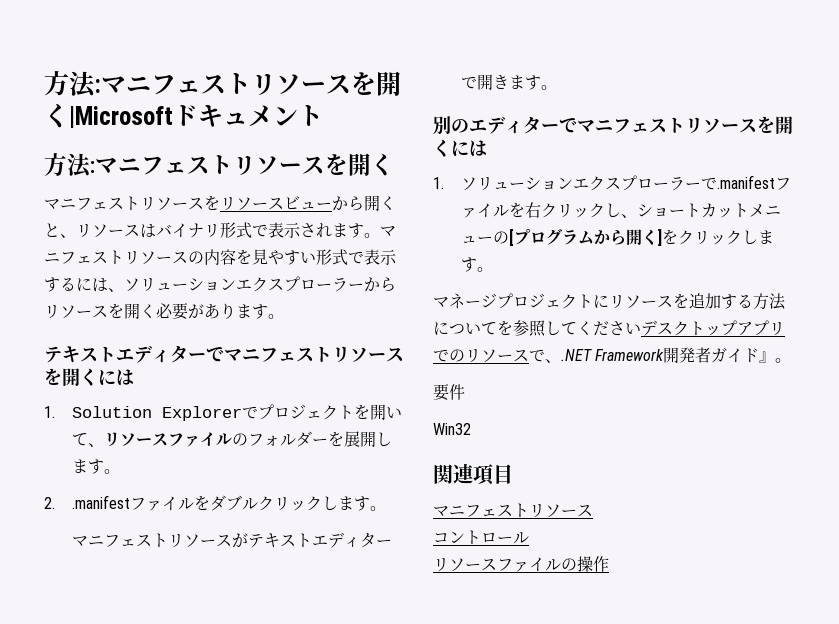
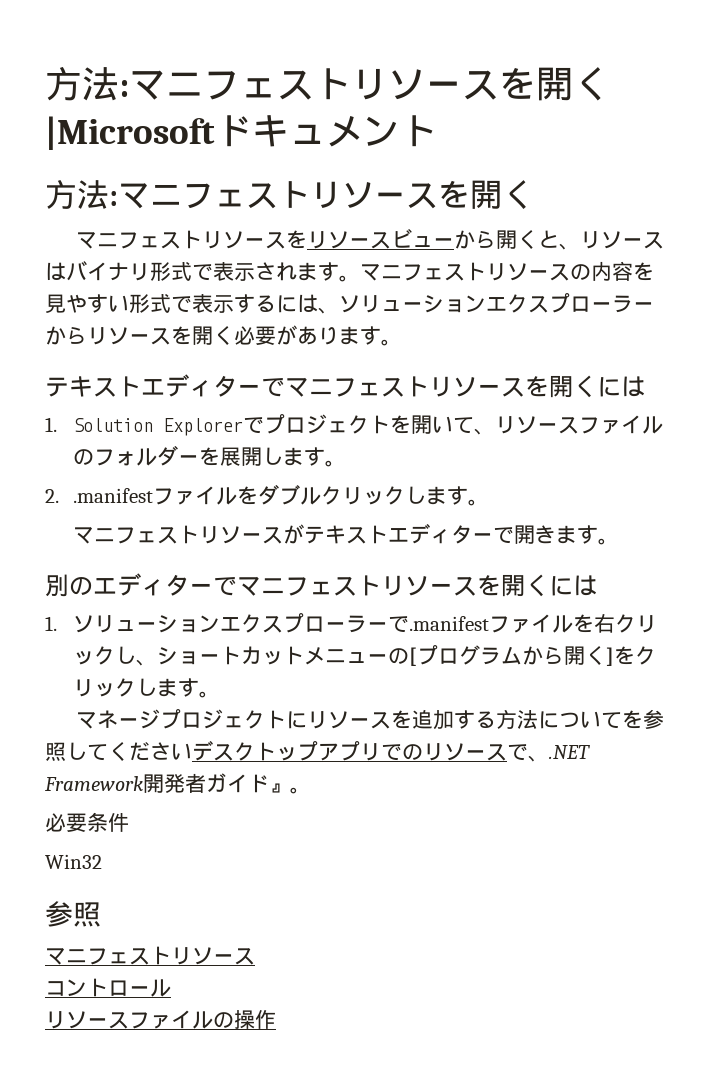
- 要件
+ 必要条件
  Win32
- 関連項目
+ 参照

